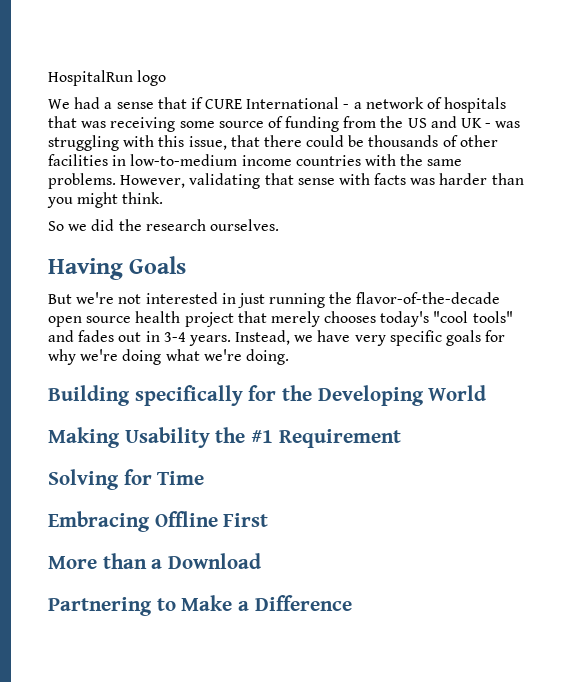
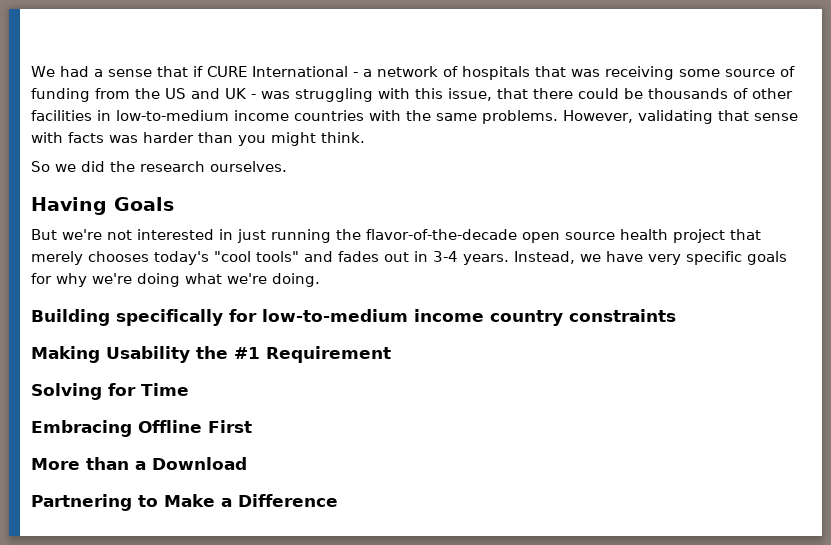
- HospitalRun logo
- Building specifically for the Developing World
+ Building specifically for low-to-medium income country constraints

